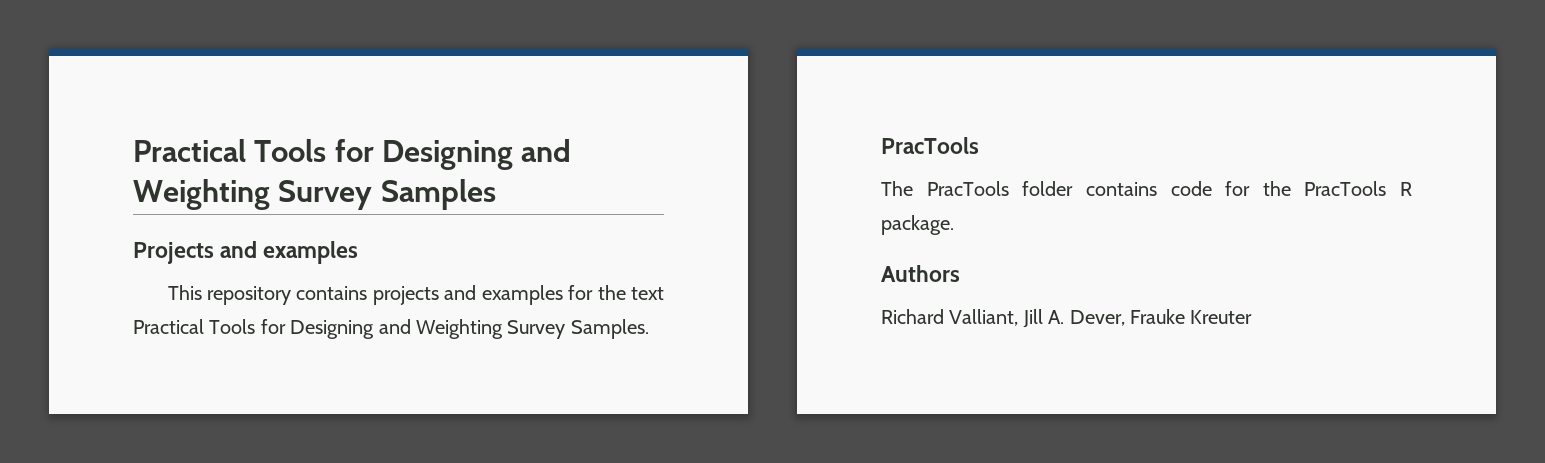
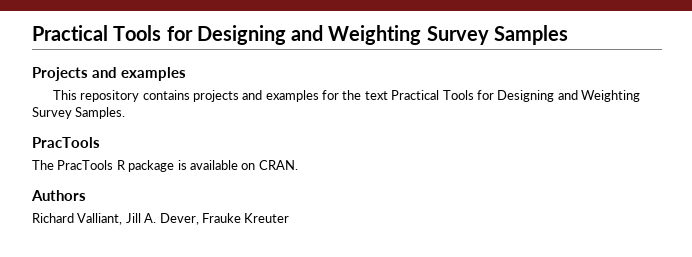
- The PracTools folder contains code for the PracTools R package.
+ The PracTools R package is available on CRAN.

